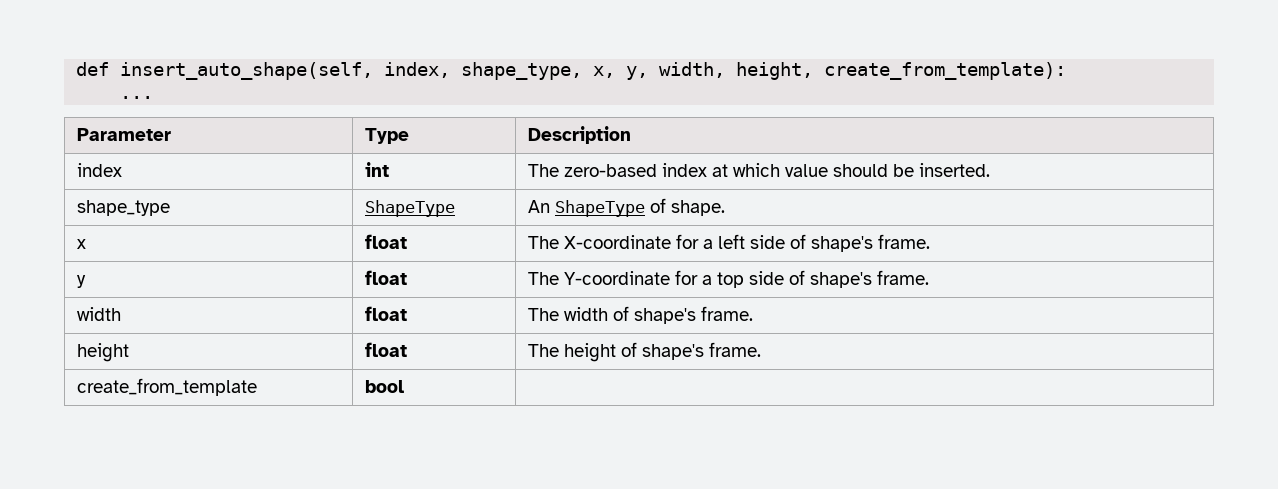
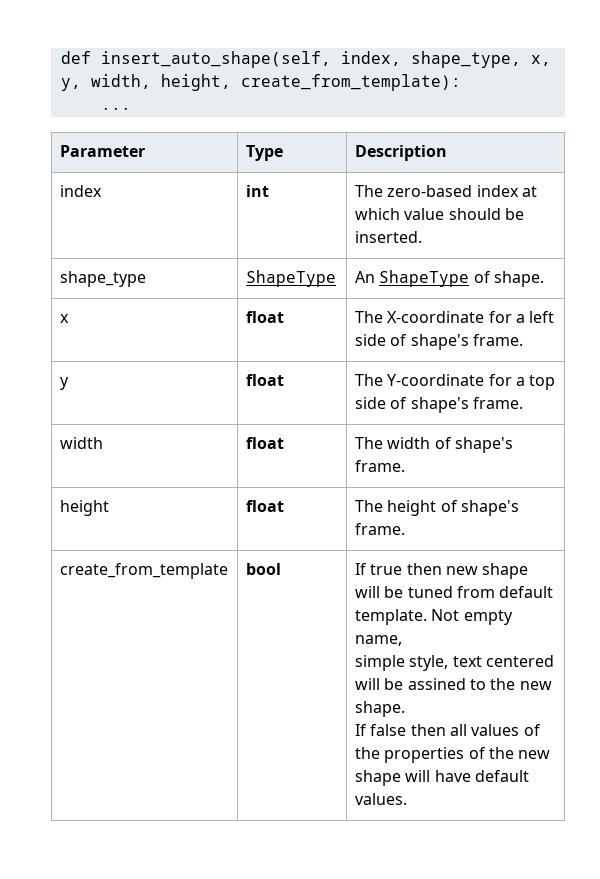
+ If true then new shape will be tuned from default template. Not empty name,
+ simple style, text centered will be assined to the new shape.
+ If false then all values of the properties of the new shape will have default values.

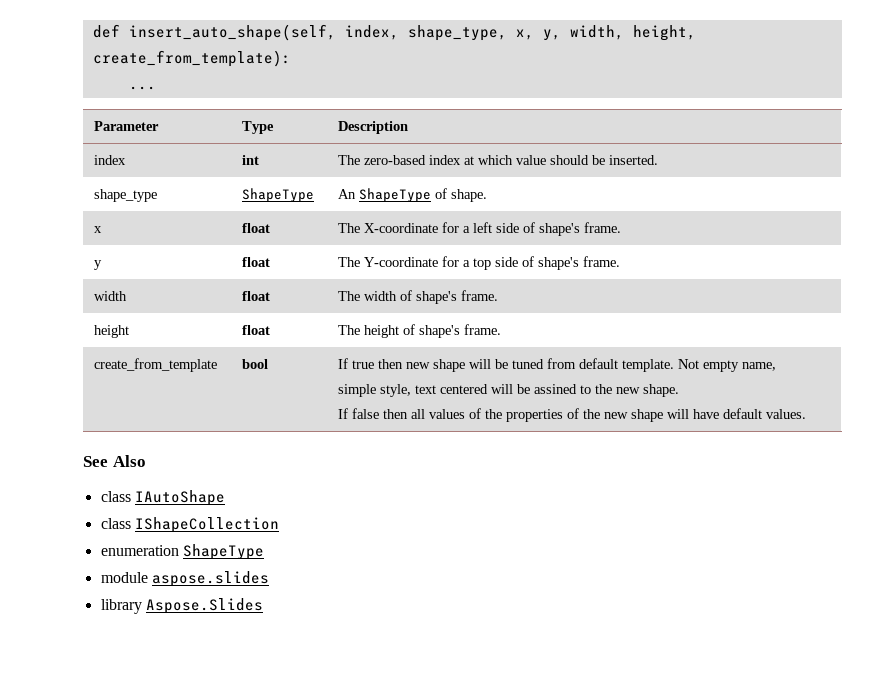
+ See Also
+ class IAutoShape
+ class IShapeCollection
+ enumeration ShapeType
+ module aspose.slides
+ library Aspose.Slides

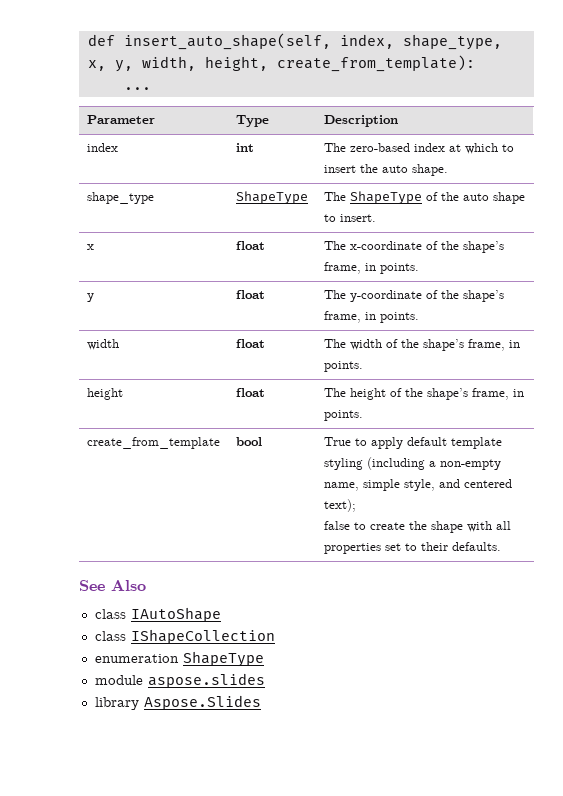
- index | int | The zero-based index at which value should be inserted.
+ index | int | The zero-based index at which to insert the auto shape.
- shape_type | ShapeType | An ShapeType of shape.
- x | float | The X-coordinate for a left side of shape's frame.
- y | float | The Y-coordinate for a top side of shape's frame.
+ shape_type | ShapeType | The ShapeType of the auto shape to insert.
+ x | float | The x-coordinate of the shape’s frame, in points.
+ y | float | The y-coordinate of the shape’s frame, in points.
- width | float | The width of shape's frame.
+ width | float | The width of the shape’s frame, in points.
- height | float | The height of shape's frame.
- create_from_template | bool | If true then new shape will be tuned from default template. Not empty name,
- simple style, text centered will be assined to the new shape.
- If false then all values of the properties of the new shape will have default values.
+ height | float | The height of the shape’s frame, in points.
+ create_from_template | bool | True to apply default template styling (including a non-empty name, simple style, and centered text);
+ false to create the shape with all properties set to their defaults.

